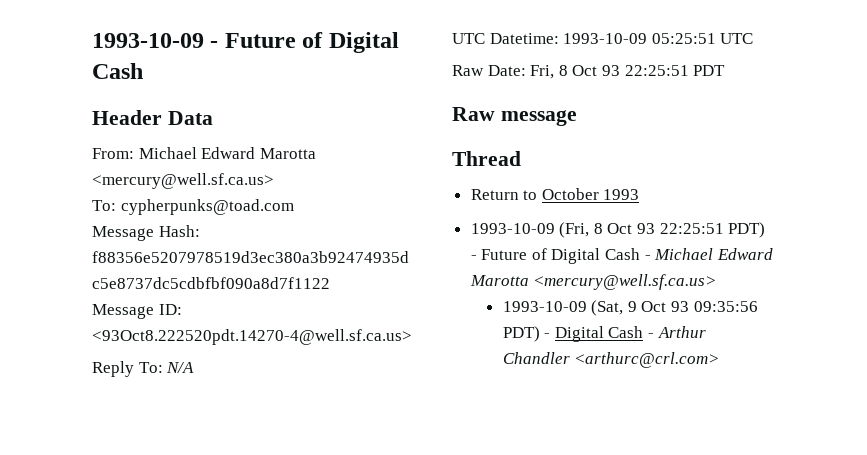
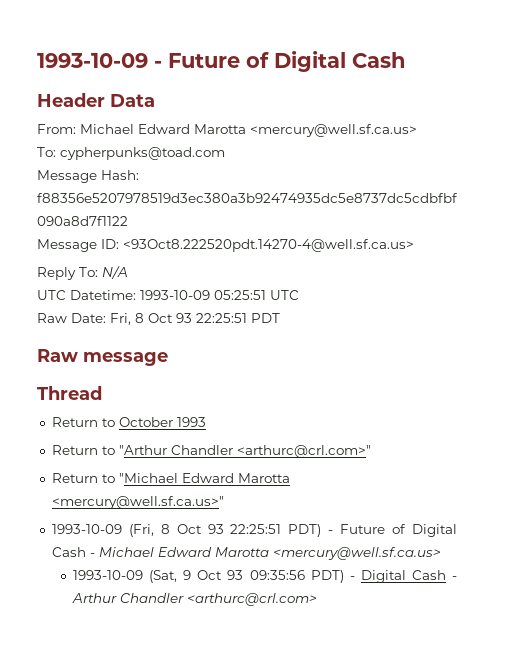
+ Return to "Arthur Chandler <arthurc@crl.com>"
+ Return to "Michael Edward Marotta <mercury@well.sf.ca.us>"

